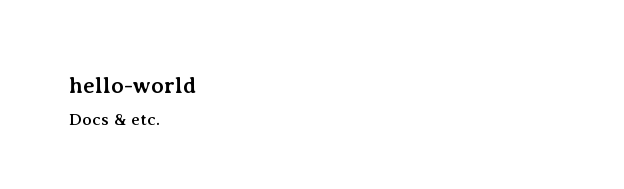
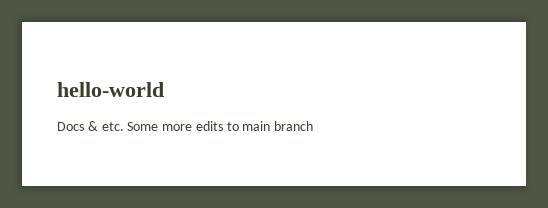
- Docs & etc.
+ Docs & etc. Some more edits to main branch

